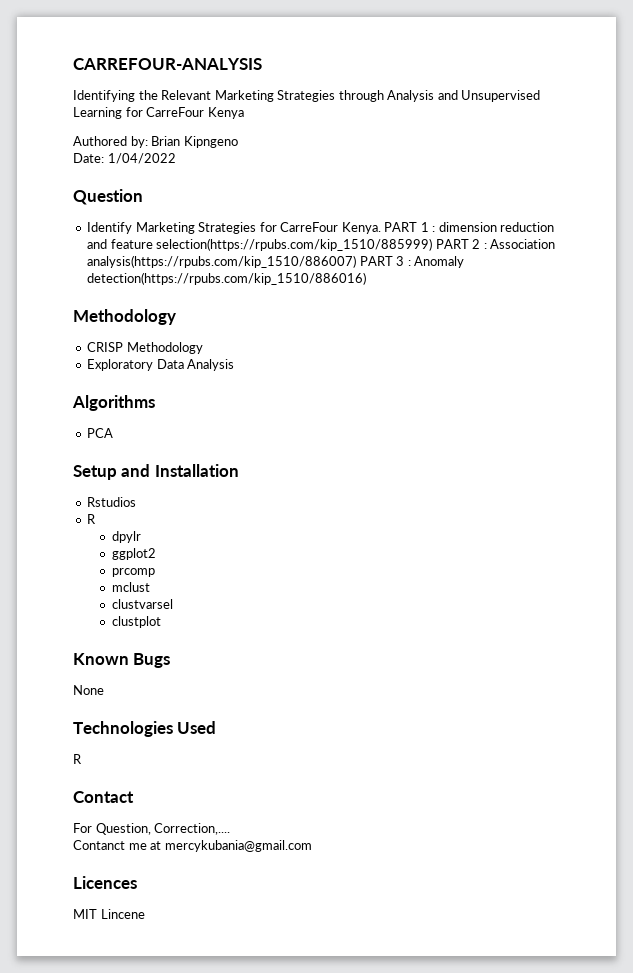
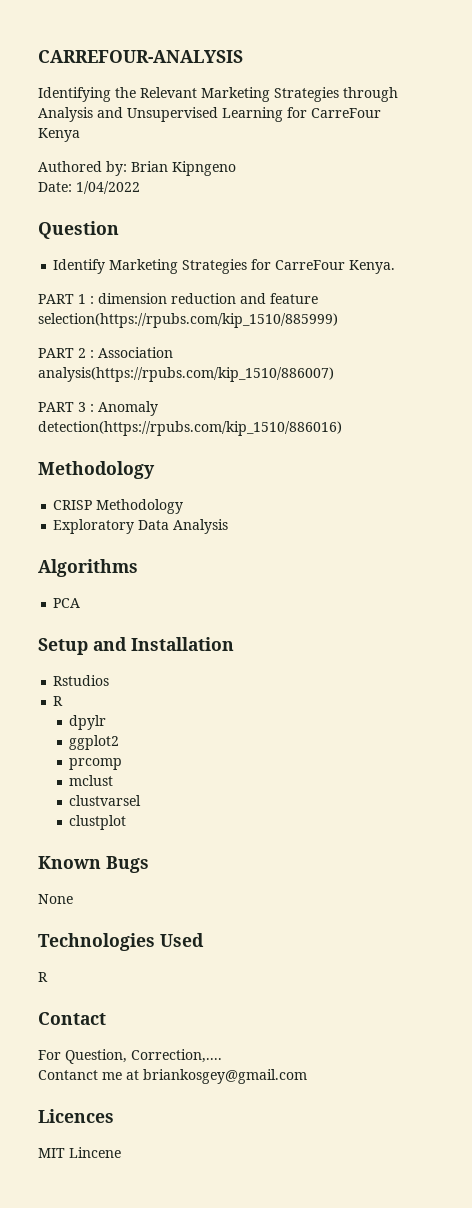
- Identify Marketing Strategies for CarreFour Kenya. PART 1 : dimension reduction and feature selection(https://rpubs.com/kip_1510/885999) PART 2 : Association analysis(https://rpubs.com/kip_1510/886007) PART 3 : Anomaly detection(https://rpubs.com/kip_1510/886016)
+ Identify Marketing Strategies for CarreFour Kenya.
+ PART 1 : dimension reduction and feature selection(https://rpubs.com/kip_1510/885999)
+ PART 2 : Association analysis(https://rpubs.com/kip_1510/886007)
+ PART 3 : Anomaly detection(https://rpubs.com/kip_1510/886016)
- Contanct me at mercykubania@gmail.com
+ Contanct me at briankosgey@gmail.com

